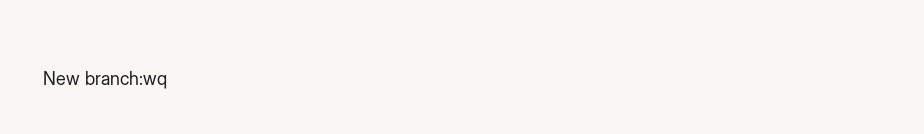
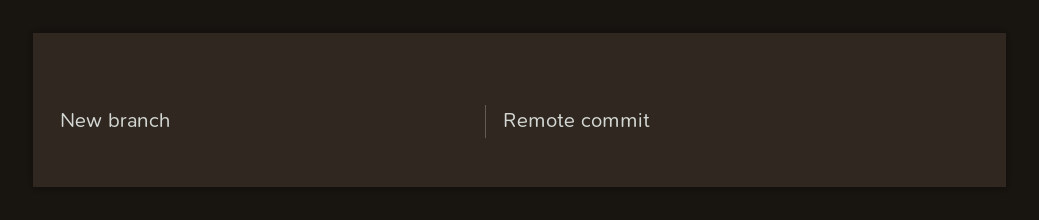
- New branch:wq
+ New branch
+ Remote commit

